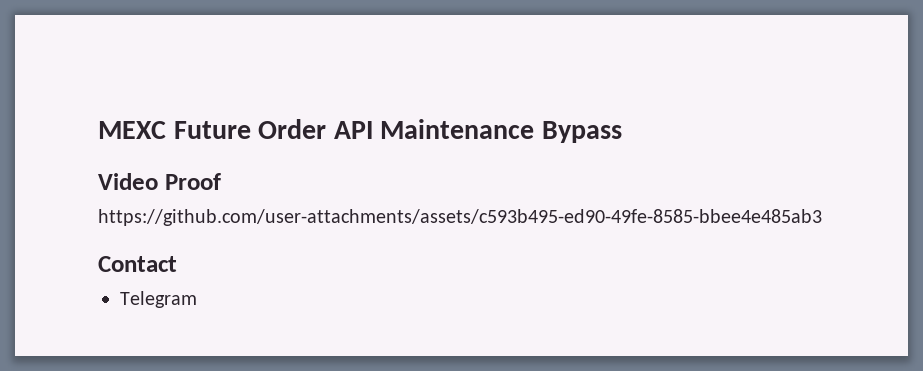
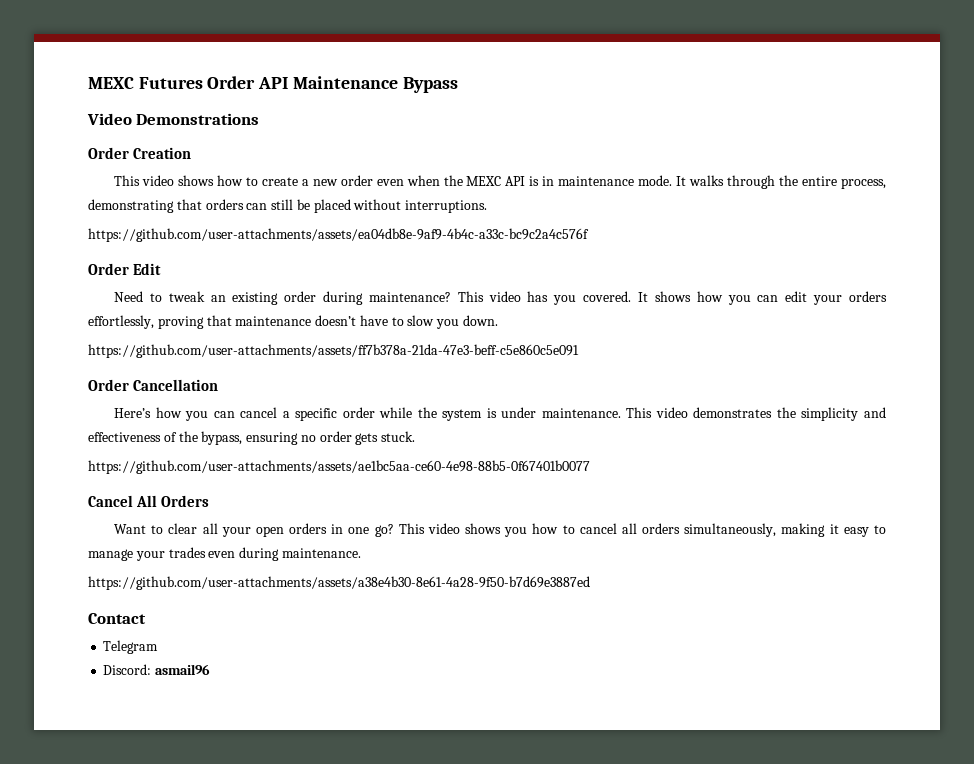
- MEXC Future Order API Maintenance Bypass
+ MEXC Futures Order API Maintenance Bypass
- Video Proof
- https://github.com/user-attachments/assets/c593b495-ed90-49fe-8585-bbee4e485ab3
+ Video Demonstrations
+ Order Creation
+ This video shows how to create a new order even when the MEXC API is in maintenance mode. It walks through the entire process, demonstrating that orders can still be placed without interruptions.
+ https://github.com/user-attachments/assets/ea04db8e-9af9-4b4c-a33c-bc9c2a4c576f
+ Order Edit
+ Need to tweak an existing order during maintenance? This video has you covered. It shows how you can edit your orders effortlessly, proving that maintenance doesn’t have to slow you down.
+ https://github.com/user-attachments/assets/ff7b378a-21da-47e3-beff-c5e860c5e091
+ Order Cancellation
+ Here’s how you can cancel a specific order while the system is under maintenance. This video demonstrates the simplicity and effectiveness of the bypass, ensuring no order gets stuck.
+ https://github.com/user-attachments/assets/ae1bc5aa-ce60-4e98-88b5-0f67401b0077
+ Cancel All Orders
+ Want to clear all your open orders in one go? This video shows you how to cancel all orders simultaneously, making it easy to manage your trades even during maintenance.
+ https://github.com/user-attachments/assets/a38e4b30-8e61-4a28-9f50-b7d69e3887ed
+ Discord: asmail96

